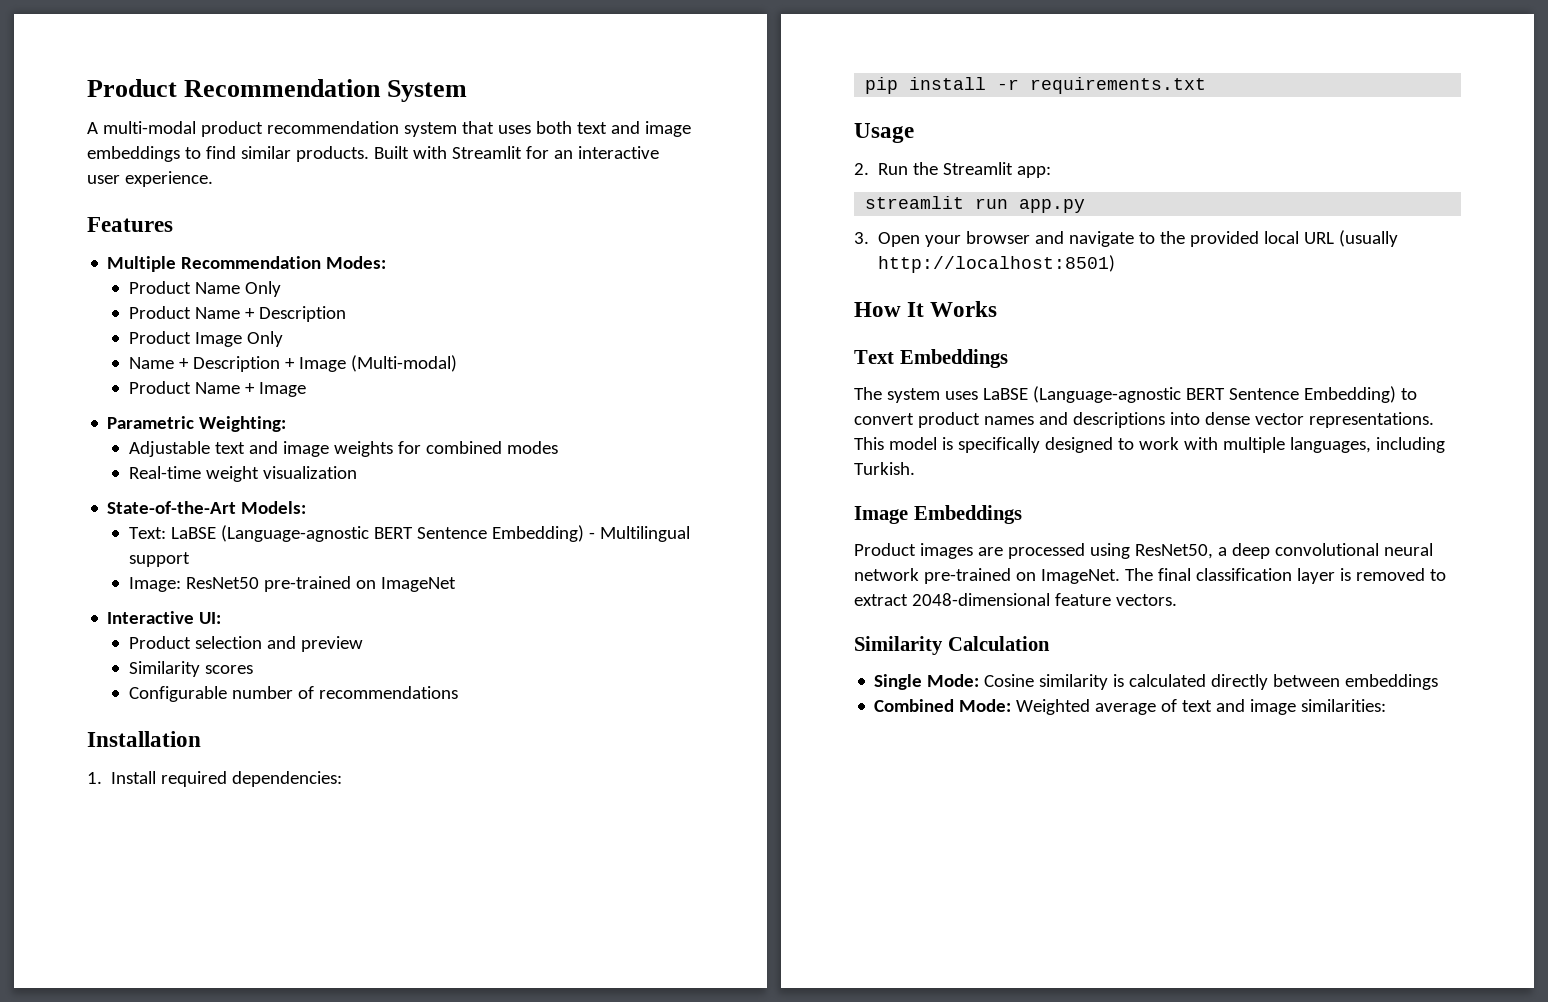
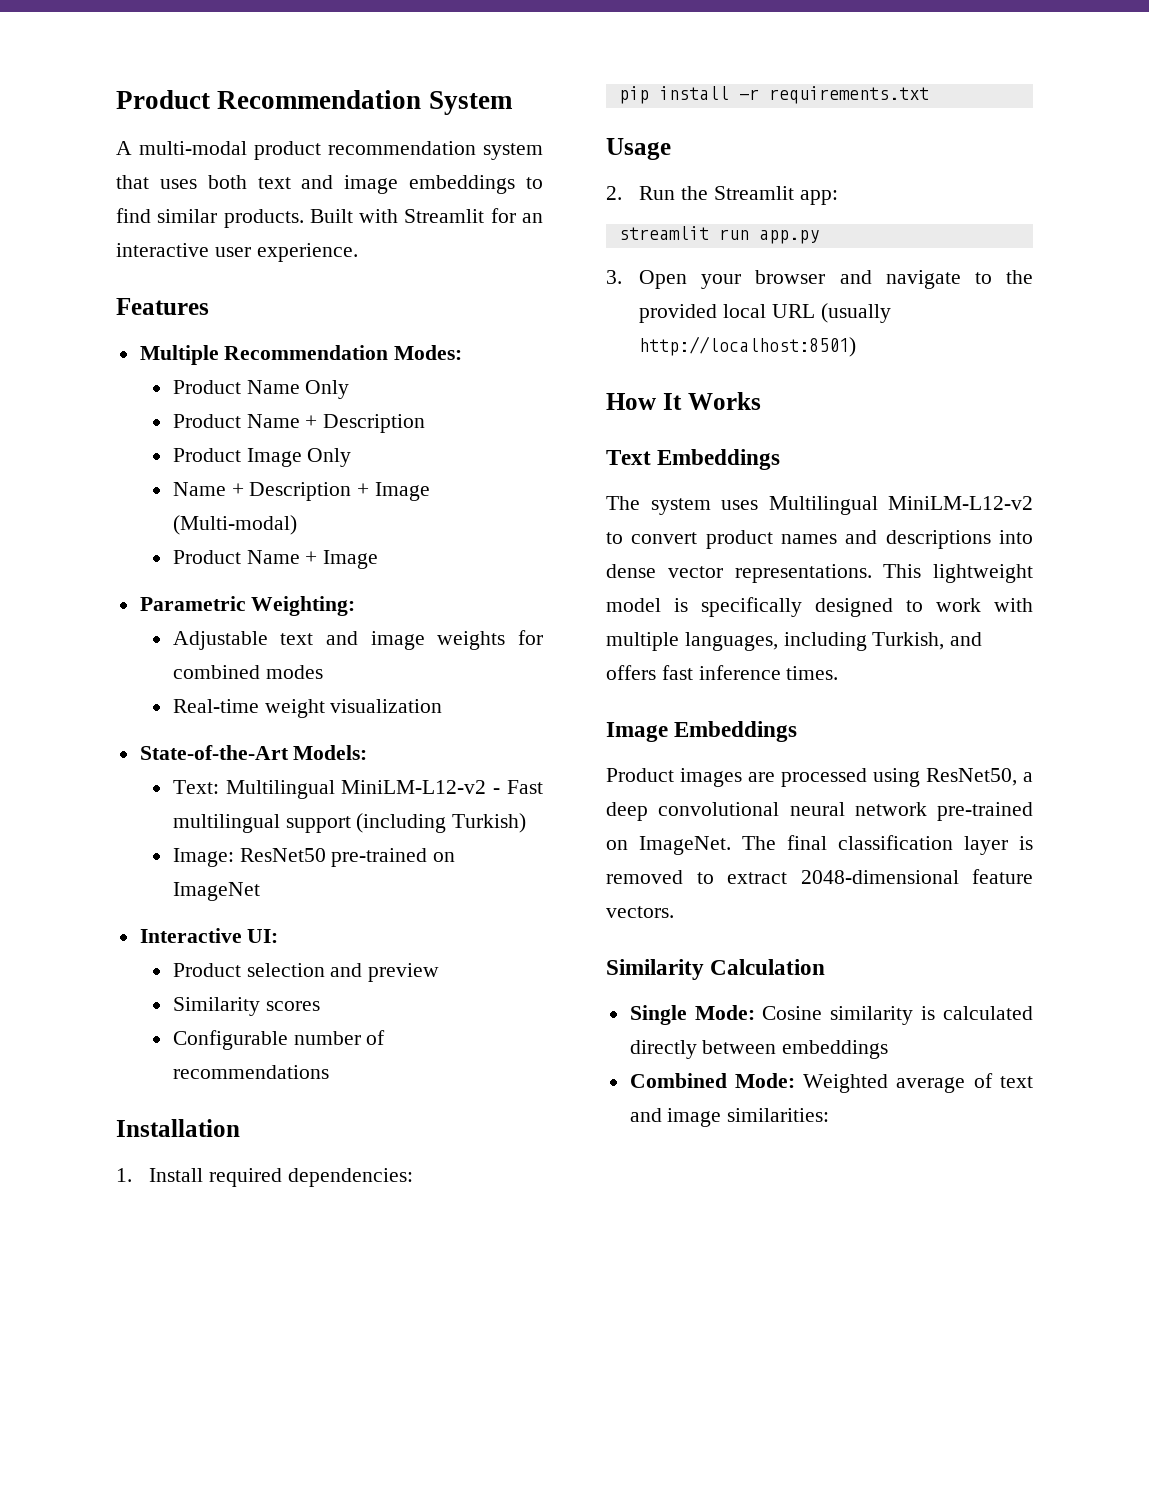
- Text: LaBSE (Language-agnostic BERT Sentence Embedding) - Multilingual support
+ Text: Multilingual MiniLM-L12-v2 - Fast multilingual support (including Turkish)
- The system uses LaBSE (Language-agnostic BERT Sentence Embedding) to convert product names and descriptions into dense vector representations.
+ The system uses Multilingual MiniLM-L12-v2 to convert product names and descriptions into dense vector representations.
- This model is specifically designed to work with multiple languages, including Turkish.
+ This lightweight model is specifically designed to work with multiple languages, including Turkish, and offers fast inference times.

